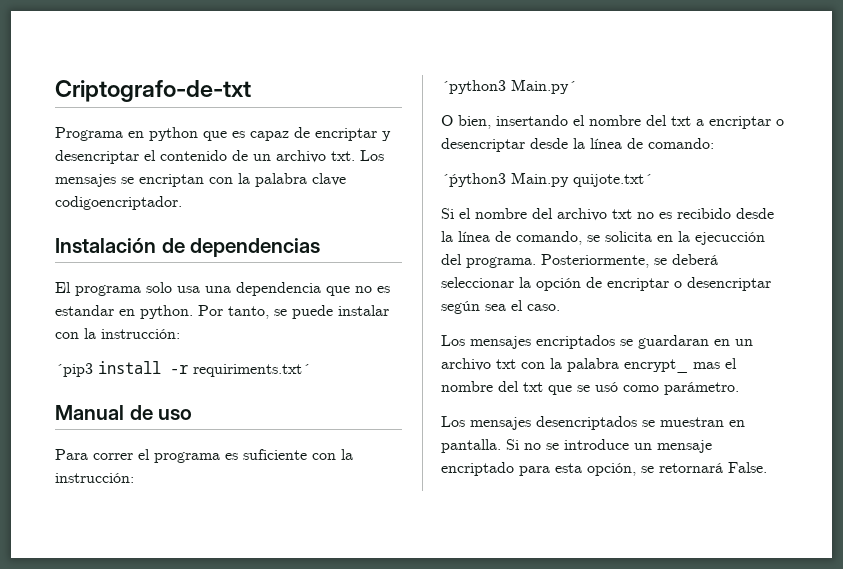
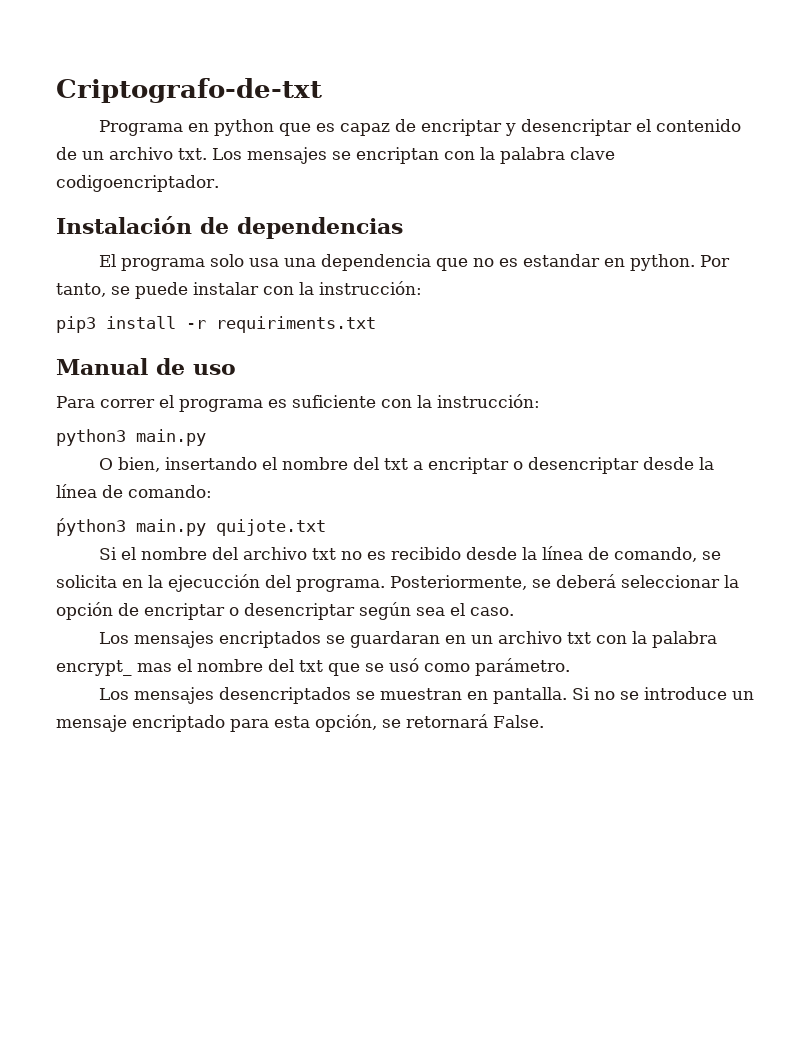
- ´pip3 install -r requiriments.txt´
+ pip3 install -r requiriments.txt
- ´python3 Main.py´
+ python3 main.py
- ´ṕython3 Main.py quijote.txt´
+ ṕython3 main.py quijote.txt

